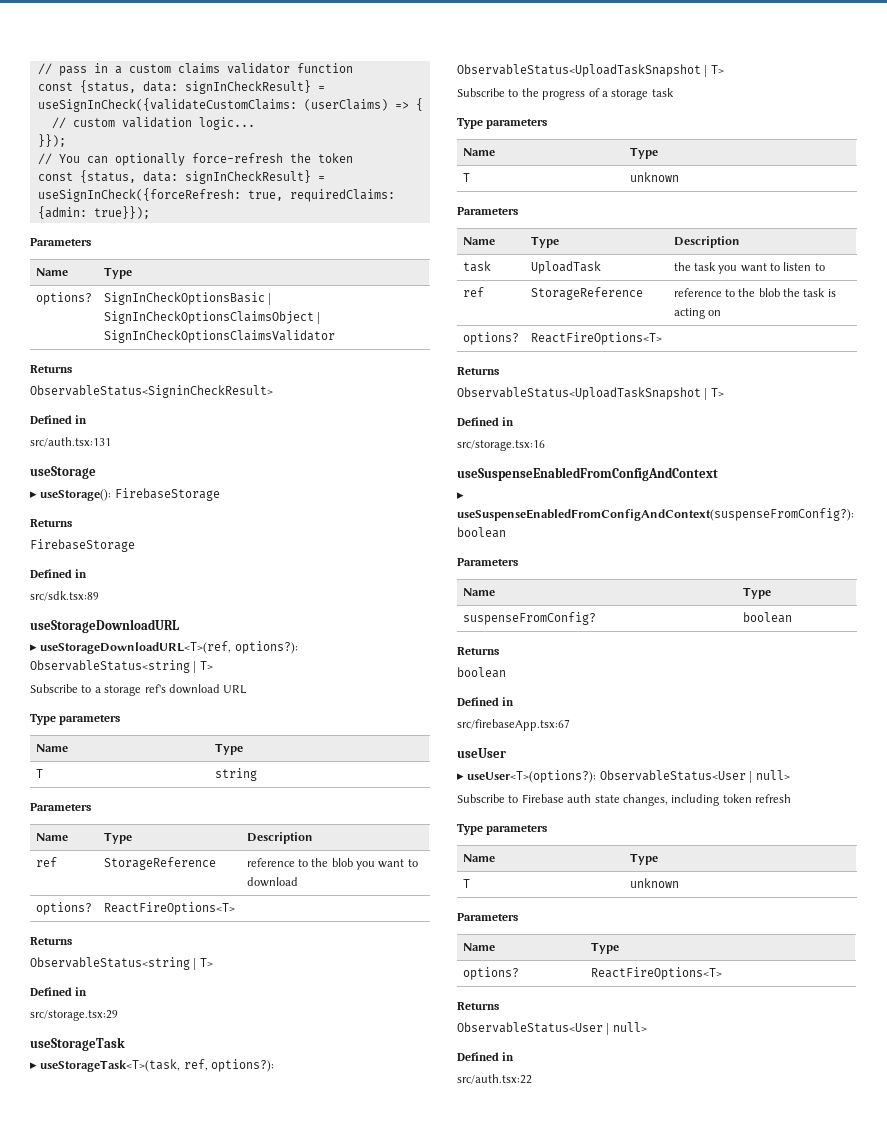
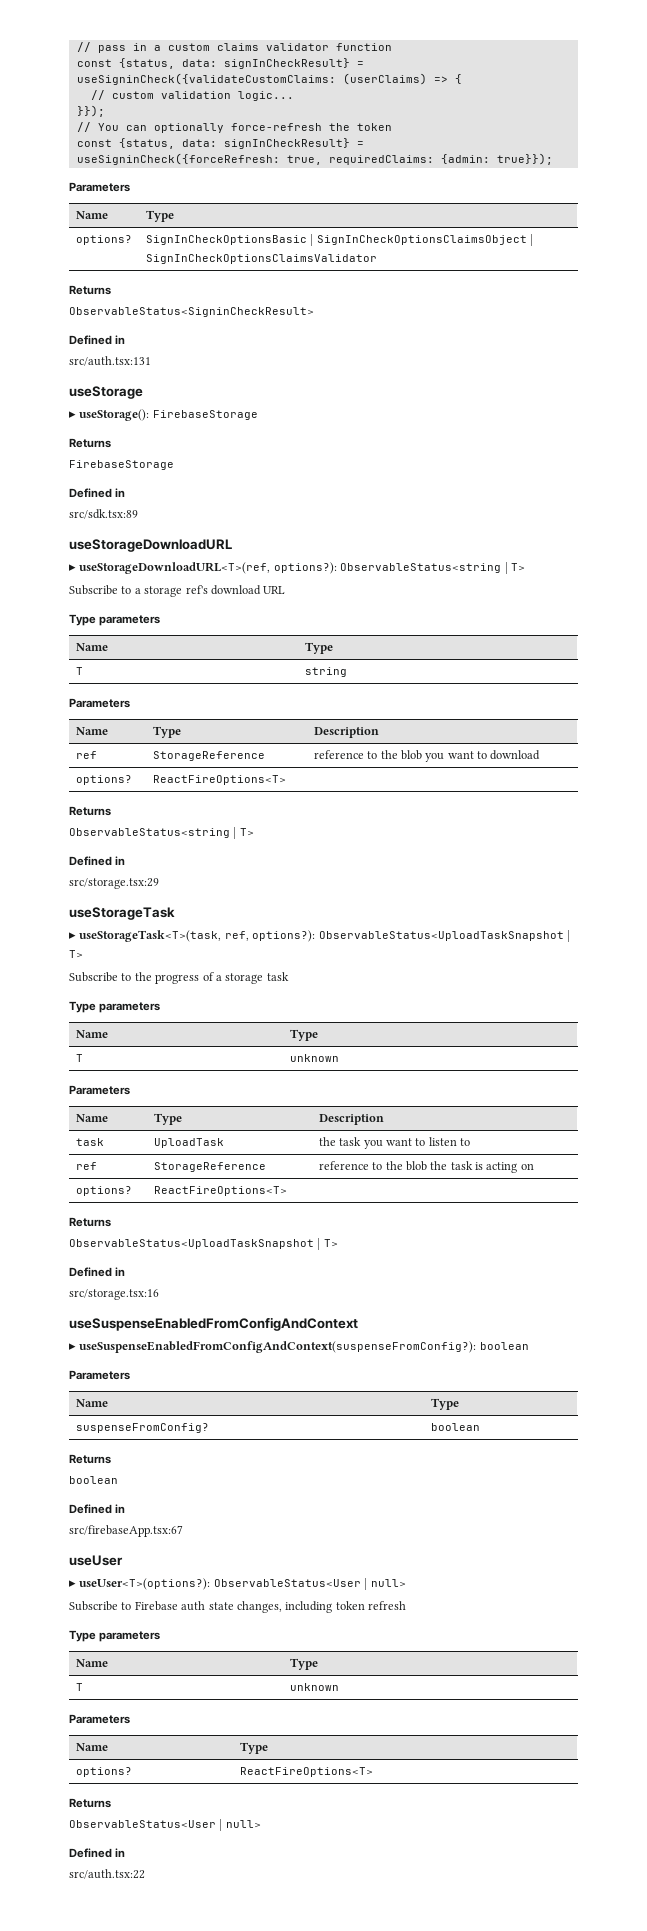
- const {status, data: signInCheckResult} = useSignInCheck({validateCustomClaims: (userClaims) => {
+ const {status, data: signInCheckResult} = useSigninCheck({validateCustomClaims: (userClaims) => {
- const {status, data: signInCheckResult} = useSignInCheck({forceRefresh: true, requiredClaims: {admin: true}});
+ const {status, data: signInCheckResult} = useSigninCheck({forceRefresh: true, requiredClaims: {admin: true}});

